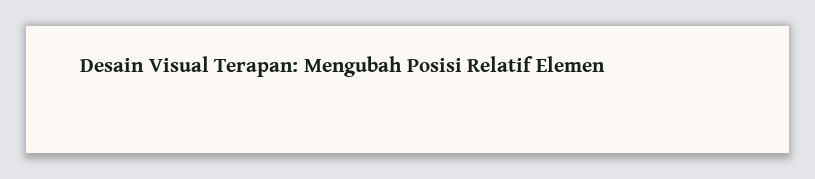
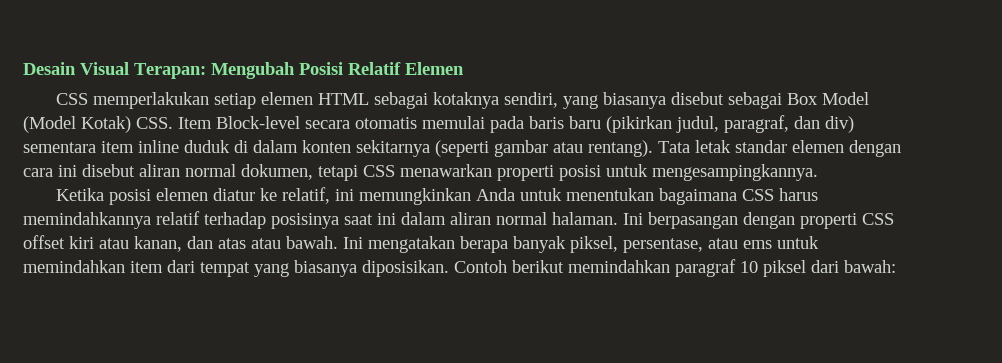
+ CSS memperlakukan setiap elemen HTML sebagai kotaknya sendiri, yang biasanya disebut sebagai Box Model (Model Kotak) CSS. Item Block-level secara otomatis memulai pada baris baru (pikirkan judul, paragraf, dan div) sementara item inline duduk di dalam konten sekitarnya (seperti gambar atau rentang). Tata letak standar elemen dengan cara ini disebut aliran normal dokumen, tetapi CSS menawarkan properti posisi untuk mengesampingkannya.
+ Ketika posisi elemen diatur ke relatif, ini memungkinkan Anda untuk menentukan bagaimana CSS harus memindahkannya relatif terhadap posisinya saat ini dalam aliran normal halaman. Ini berpasangan dengan properti CSS offset kiri atau kanan, dan atas atau bawah. Ini mengatakan berapa banyak piksel, persentase, atau ems untuk memindahkan item dari tempat yang biasanya diposisikan. Contoh berikut memindahkan paragraf 10 piksel dari bawah:

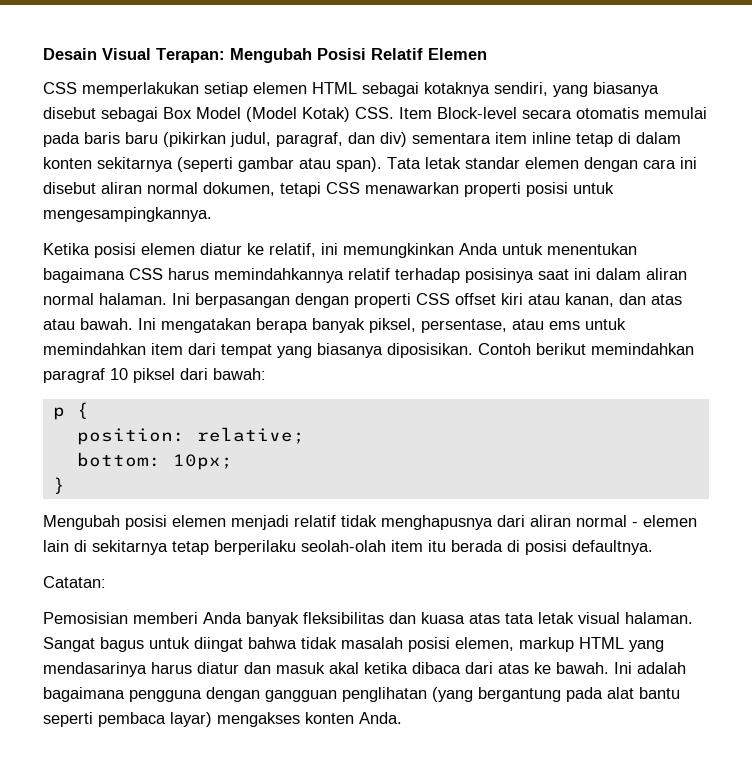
- CSS memperlakukan setiap elemen HTML sebagai kotaknya sendiri, yang biasanya disebut sebagai Box Model (Model Kotak) CSS. Item Block-level secara otomatis memulai pada baris baru (pikirkan judul, paragraf, dan div) sementara item inline duduk di dalam konten sekitarnya (seperti gambar atau rentang).
+ CSS memperlakukan setiap elemen HTML sebagai kotaknya sendiri, yang biasanya disebut sebagai Box Model (Model Kotak) CSS. Item Block-level secara otomatis memulai pada baris baru (pikirkan judul, paragraf, dan div) sementara item inline tetap di dalam konten sekitarnya (seperti gambar atau span).
+ p {
+ position: relative;
+ bottom: 10px;
+ }
+ Mengubah posisi elemen menjadi relatif tidak menghapusnya dari aliran normal - elemen lain di sekitarnya tetap berperilaku seolah-olah item itu berada di posisi defaultnya.
+ Catatan:
+ Pemosisian memberi Anda banyak fleksibilitas dan kuasa atas tata letak visual halaman. Sangat bagus untuk diingat bahwa tidak masalah posisi elemen, markup HTML yang mendasarinya harus diatur dan masuk akal ketika dibaca dari atas ke bawah. Ini adalah bagaimana pengguna dengan gangguan penglihatan (yang bergantung pada alat bantu seperti pembaca layar) mengakses konten Anda.

